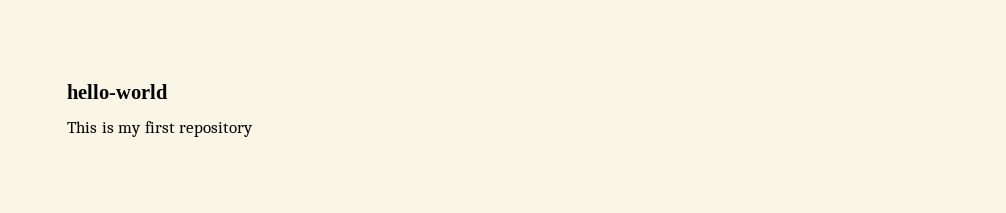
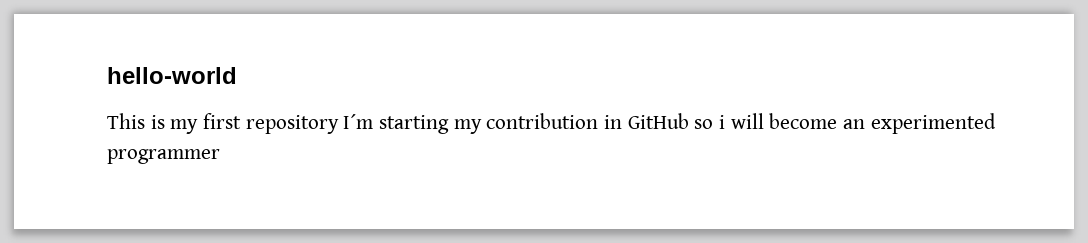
- This is my first repository
+ This is my first repository I´m starting my contribution in GitHub so i will become an experimented programmer

